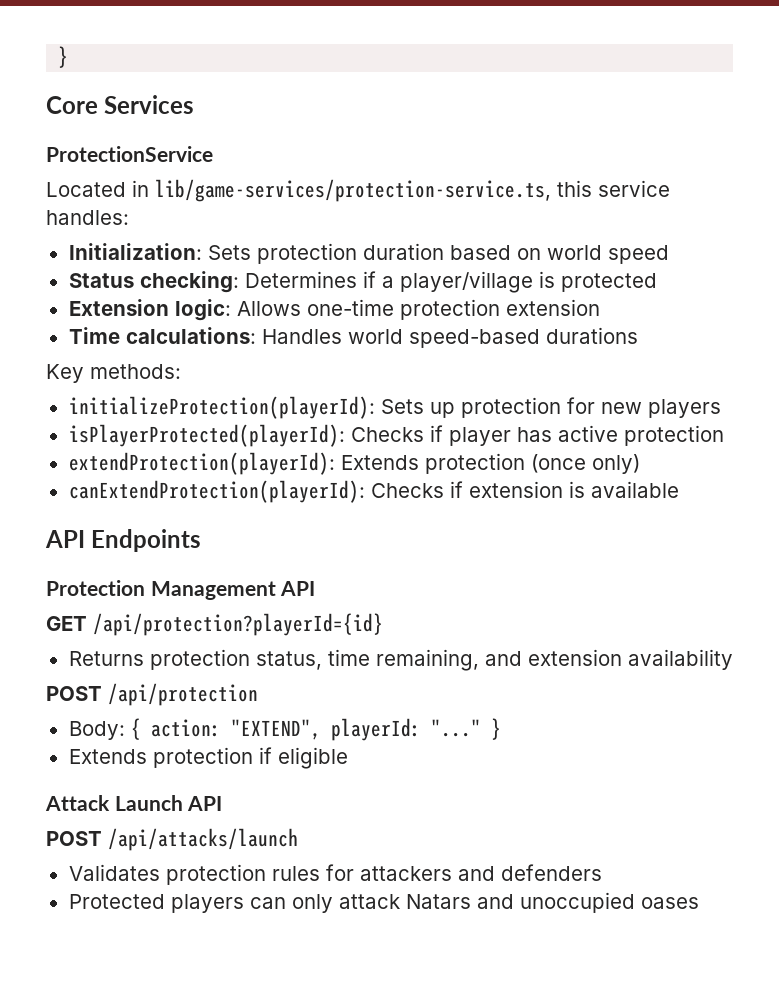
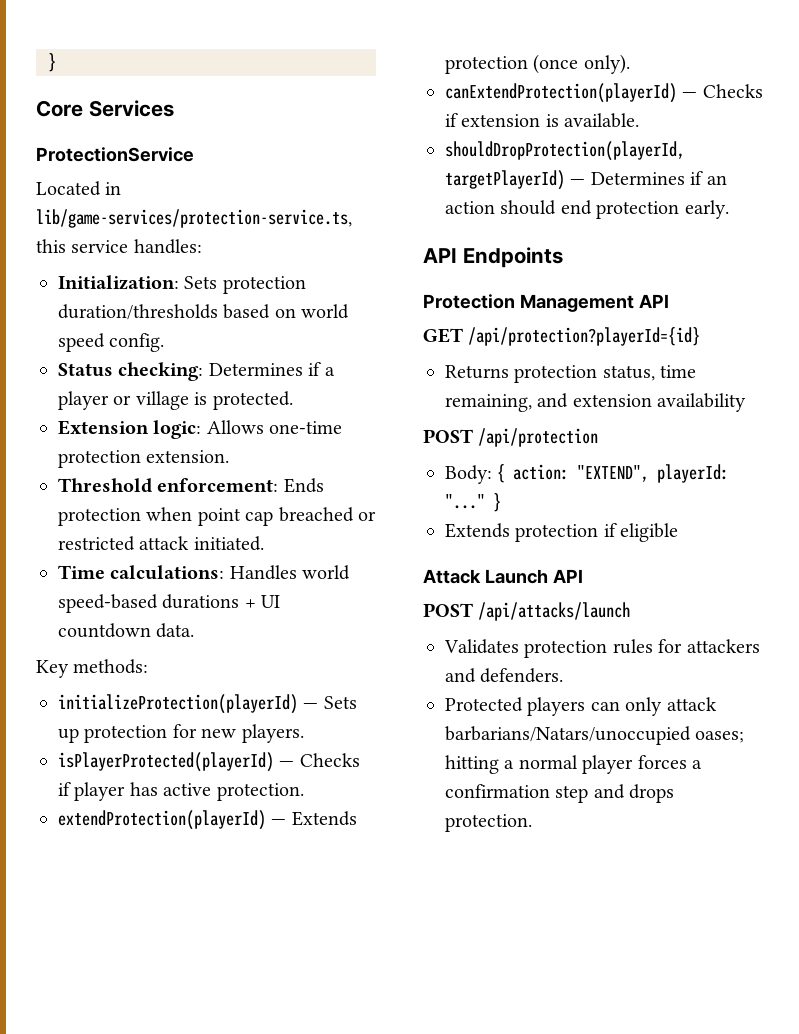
- Initialization: Sets protection duration based on world speed
+ Initialization: Sets protection duration/thresholds based on world speed config.
- Status checking: Determines if a player/village is protected
+ Status checking: Determines if a player or village is protected.
- Extension logic: Allows one-time protection extension
+ Extension logic: Allows one-time protection extension.
+ Threshold enforcement: Ends protection when point cap breached or restricted attack initiated.
- Time calculations: Handles world speed-based durations
+ Time calculations: Handles world speed-based durations + UI countdown data.
- initializeProtection(playerId): Sets up protection for new players
- isPlayerProtected(playerId): Checks if player has active protection
- extendProtection(playerId): Extends protection (once only)
- canExtendProtection(playerId): Checks if extension is available
+ initializeProtection(playerId) — Sets up protection for new players.
+ isPlayerProtected(playerId) — Checks if player has active protection.
+ extendProtection(playerId) — Extends protection (once only).
+ canExtendProtection(playerId) — Checks if extension is available.
+ shouldDropProtection(playerId, targetPlayerId) — Determines if an action should end protection early.
- Validates protection rules for attackers and defenders
+ Validates protection rules for attackers and defenders.
- Protected players can only attack Natars and unoccupied oases
+ Protected players can only attack barbarians/Natars/unoccupied oases; hitting a normal player forces a confirmation step and drops protection.

